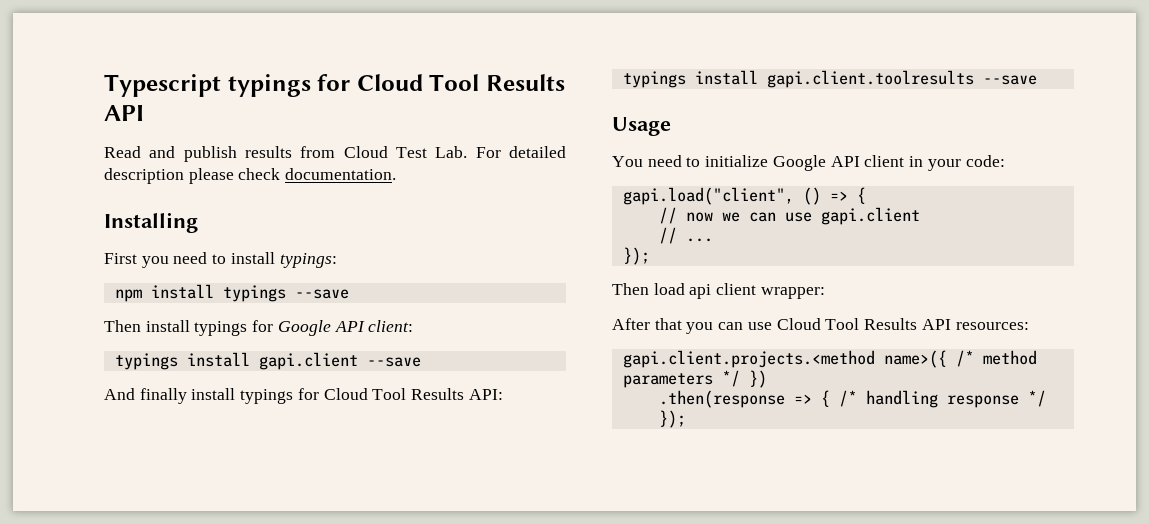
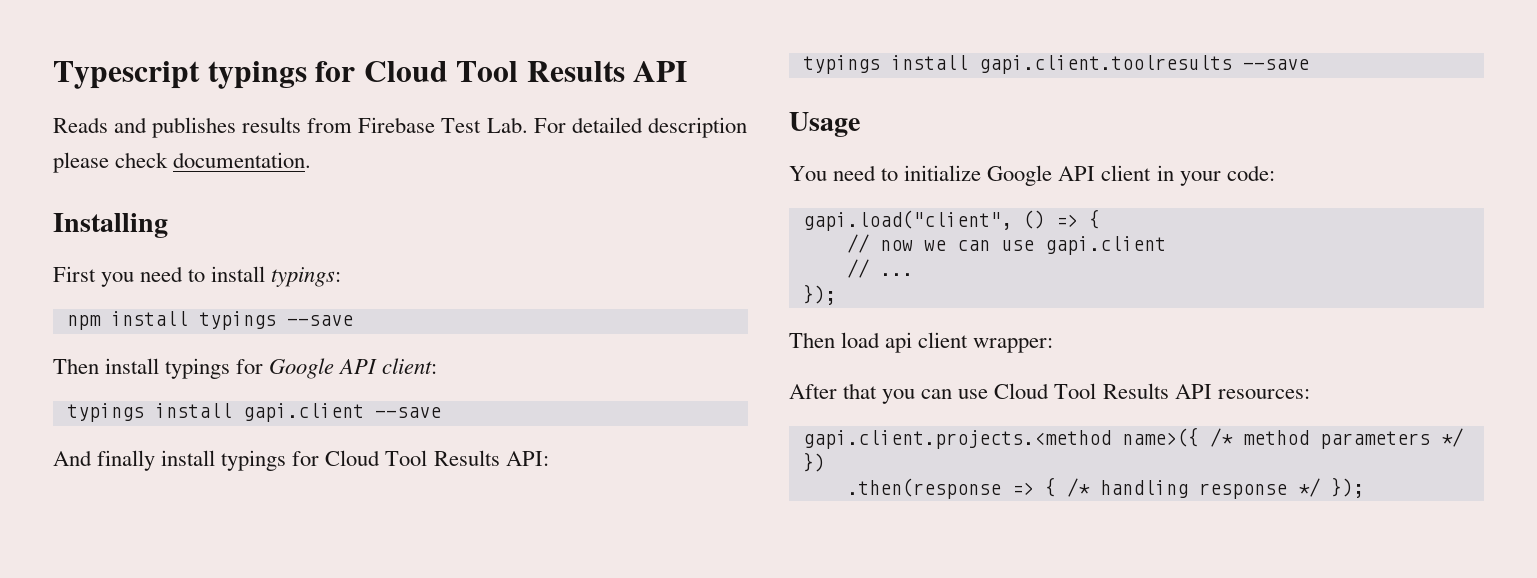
- Read and publish results from Cloud Test Lab. For detailed description please check documentation.
+ Reads and publishes results from Firebase Test Lab. For detailed description please check documentation.

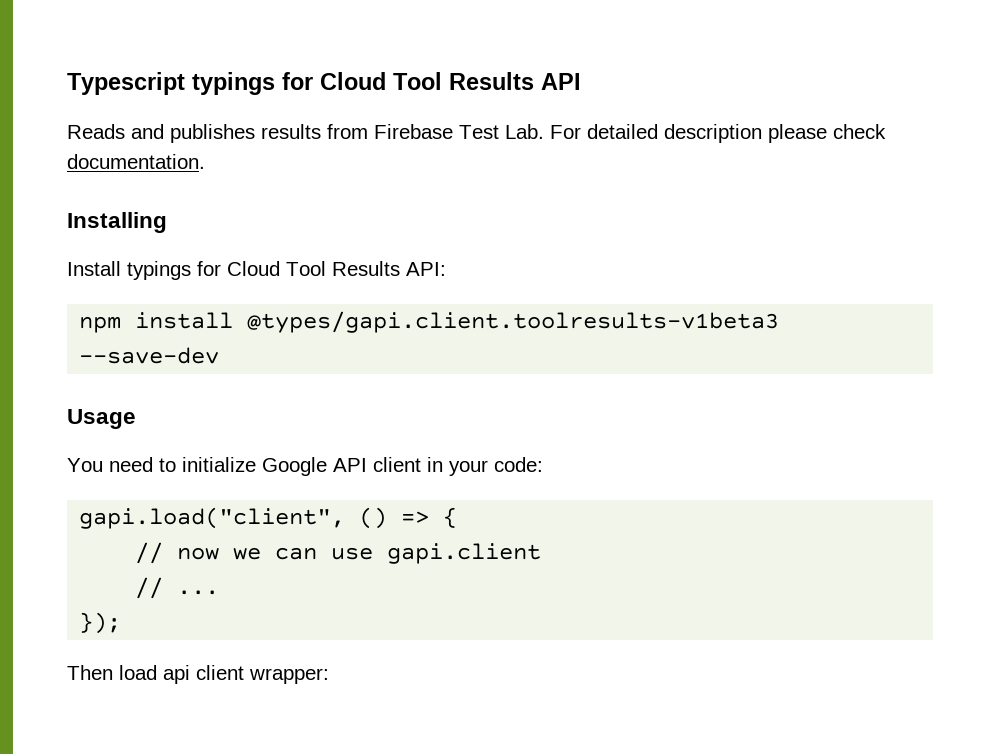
- First you need to install typings:
- npm install typings --save
- Then install typings for Google API client:
- typings install gapi.client --save
- And finally install typings for Cloud Tool Results API:
+ Install typings for Cloud Tool Results API:
- typings install gapi.client.toolresults --save
+ npm install @types/gapi.client.toolresults-v1beta3 --save-dev
- After that you can use Cloud Tool Results API resources:
- gapi.client.projects.<method name>({ /* method parameters */ })
- .then(response => { /* handling response */ });

